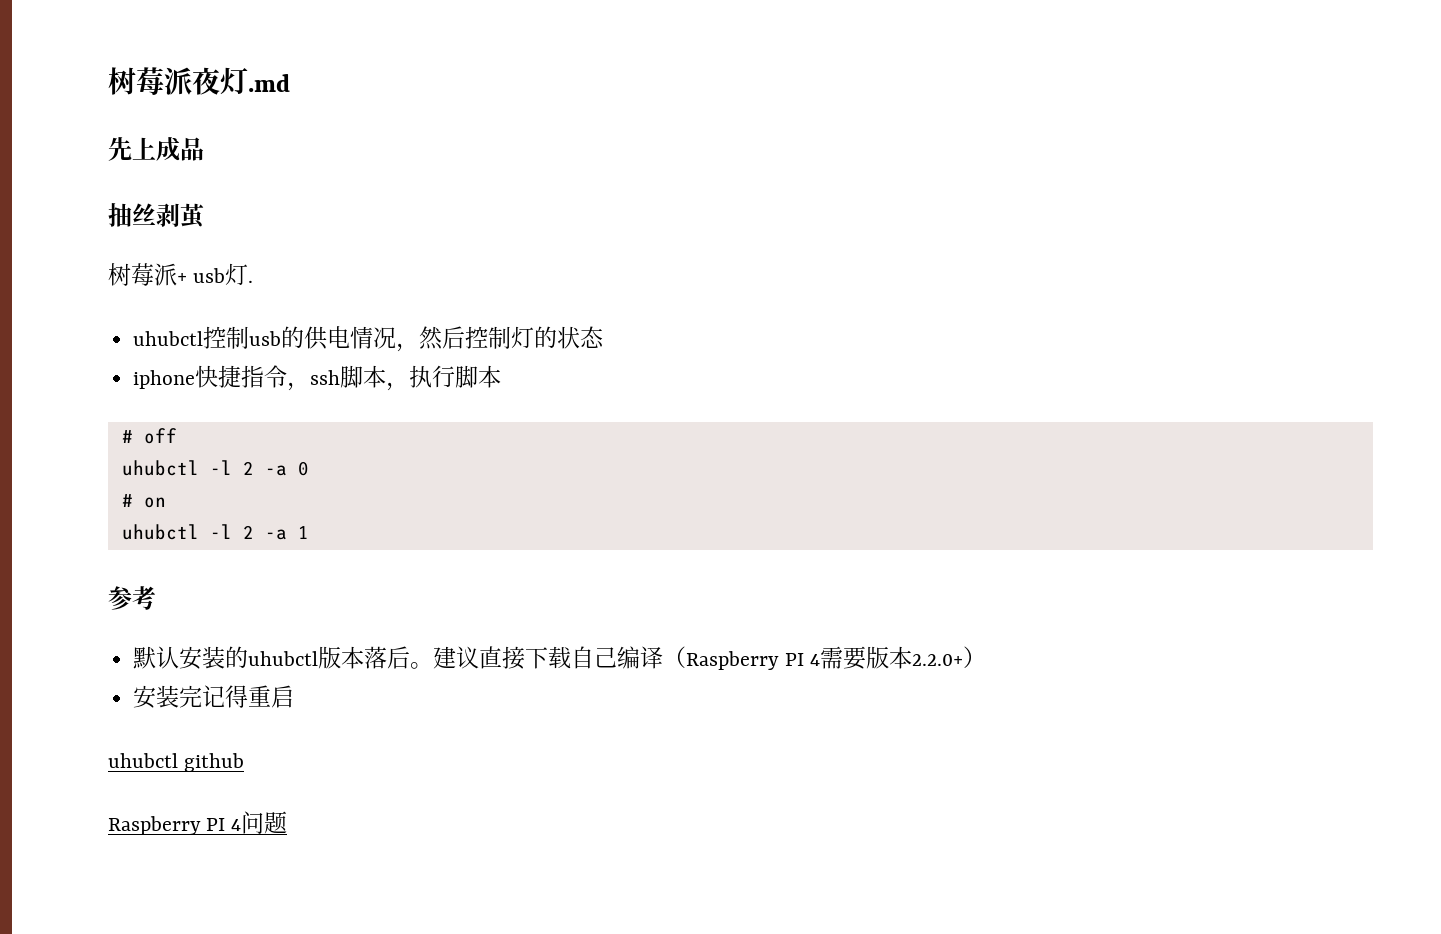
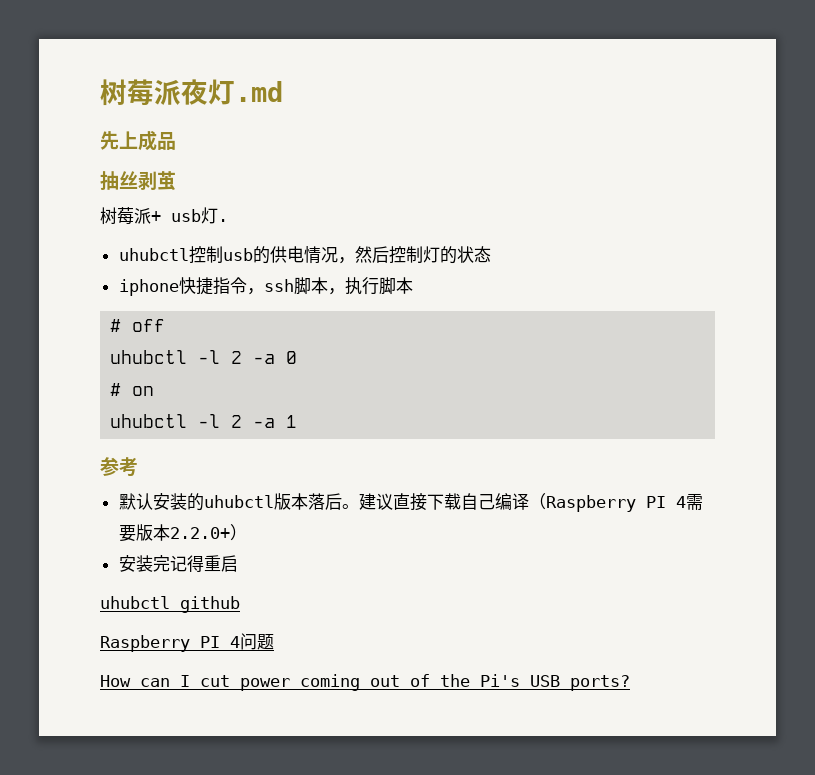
+ How can I cut power coming out of the Pi's USB ports?

